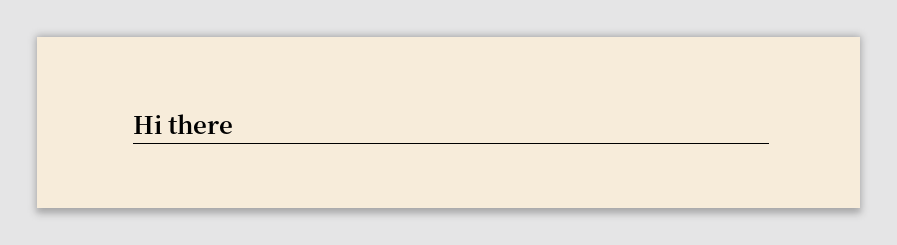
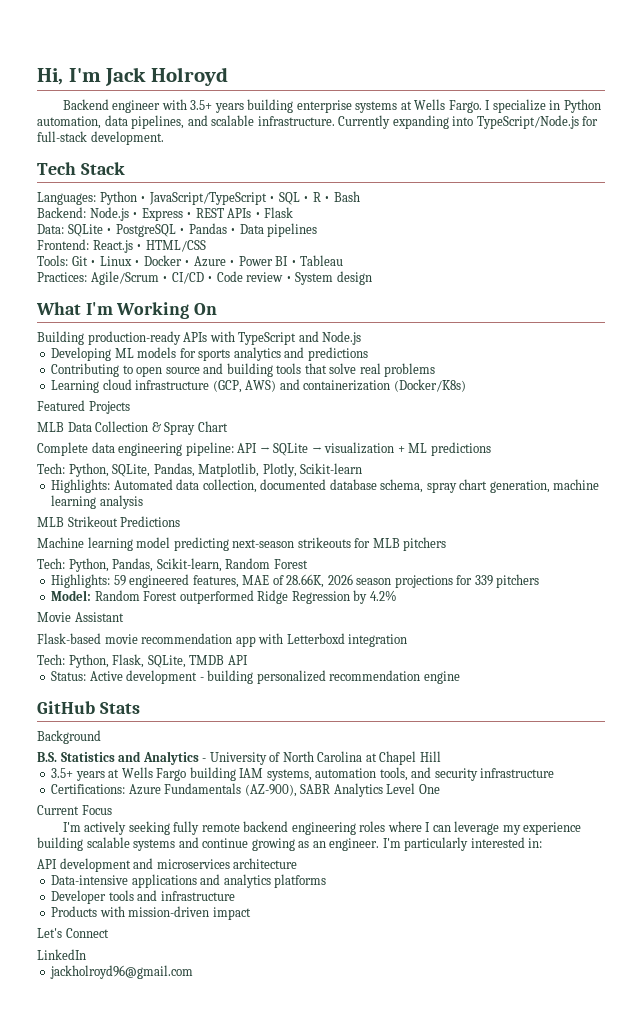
- Hi there
+ Hi, I'm Jack Holroyd
+ Backend engineer with 3.5+ years building enterprise systems at Wells Fargo. I specialize in Python automation, data pipelines, and scalable infrastructure. Currently expanding into TypeScript/Node.js for full-stack development.
+ Tech Stack
+ Languages: Python • JavaScript/TypeScript • SQL • R • Bash
+ Backend: Node.js • Express • REST APIs • Flask
+ Data: SQLite • PostgreSQL • Pandas • Data pipelines
+ Frontend: React.js • HTML/CSS
+ Tools: Git • Linux • Docker • Azure • Power BI • Tableau
+ Practices: Agile/Scrum • CI/CD • Code review • System design
+ What I'm Working On
+ Building production-ready APIs with TypeScript and Node.js
+ Developing ML models for sports analytics and predictions
+ Contributing to open source and building tools that solve real problems
+ Learning cloud infrastructure (GCP, AWS) and containerization (Docker/K8s)
+ Featured Projects
+ MLB Data Collection & Spray Chart
+ Complete data engineering pipeline: API → SQLite → visualization + ML predictions
+ Tech: Python, SQLite, Pandas, Matplotlib, Plotly, Scikit-learn
+ Highlights: Automated data collection, documented database schema, spray chart generation, machine learning analysis
+ MLB Strikeout Predictions
+ Machine learning model predicting next-season strikeouts for MLB pitchers
+ Tech: Python, Pandas, Scikit-learn, Random Forest
+ Highlights: 59 engineered features, MAE of 28.66K, 2026 season projections for 339 pitchers
+ Model: Random Forest outperformed Ridge Regression by 4.2%
+ Movie Assistant
+ Flask-based movie recommendation app with Letterboxd integration
+ Tech: Python, Flask, SQLite, TMDB API
+ Status: Active development - building personalized recommendation engine
+ GitHub Stats
+ Background
+ B.S. Statistics and Analytics - University of North Carolina at Chapel Hill
+ 3.5+ years at Wells Fargo building IAM systems, automation tools, and security infrastructure
+ Certifications: Azure Fundamentals (AZ-900), SABR Analytics Level One
+ Current Focus
+ I'm actively seeking fully remote backend engineering roles where I can leverage my experience building scalable systems and continue growing as an engineer. I'm particularly interested in:
+ API development and microservices architecture
+ Data-intensive applications and analytics platforms
+ Developer tools and infrastructure
+ Products with mission-driven impact
+ Let's Connect
+ LinkedIn
+ jackholroyd96@gmail.com

